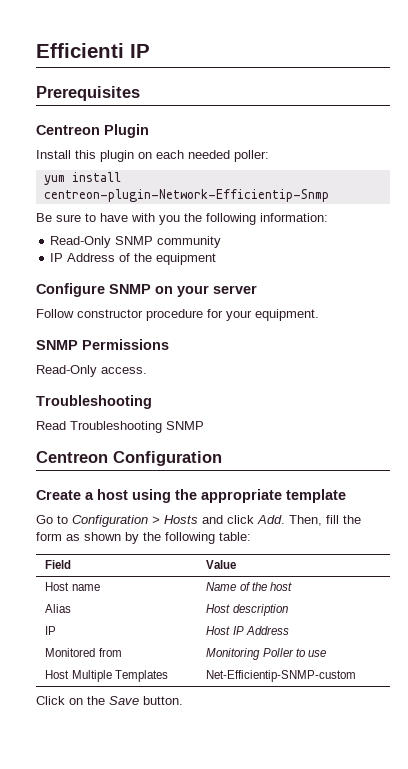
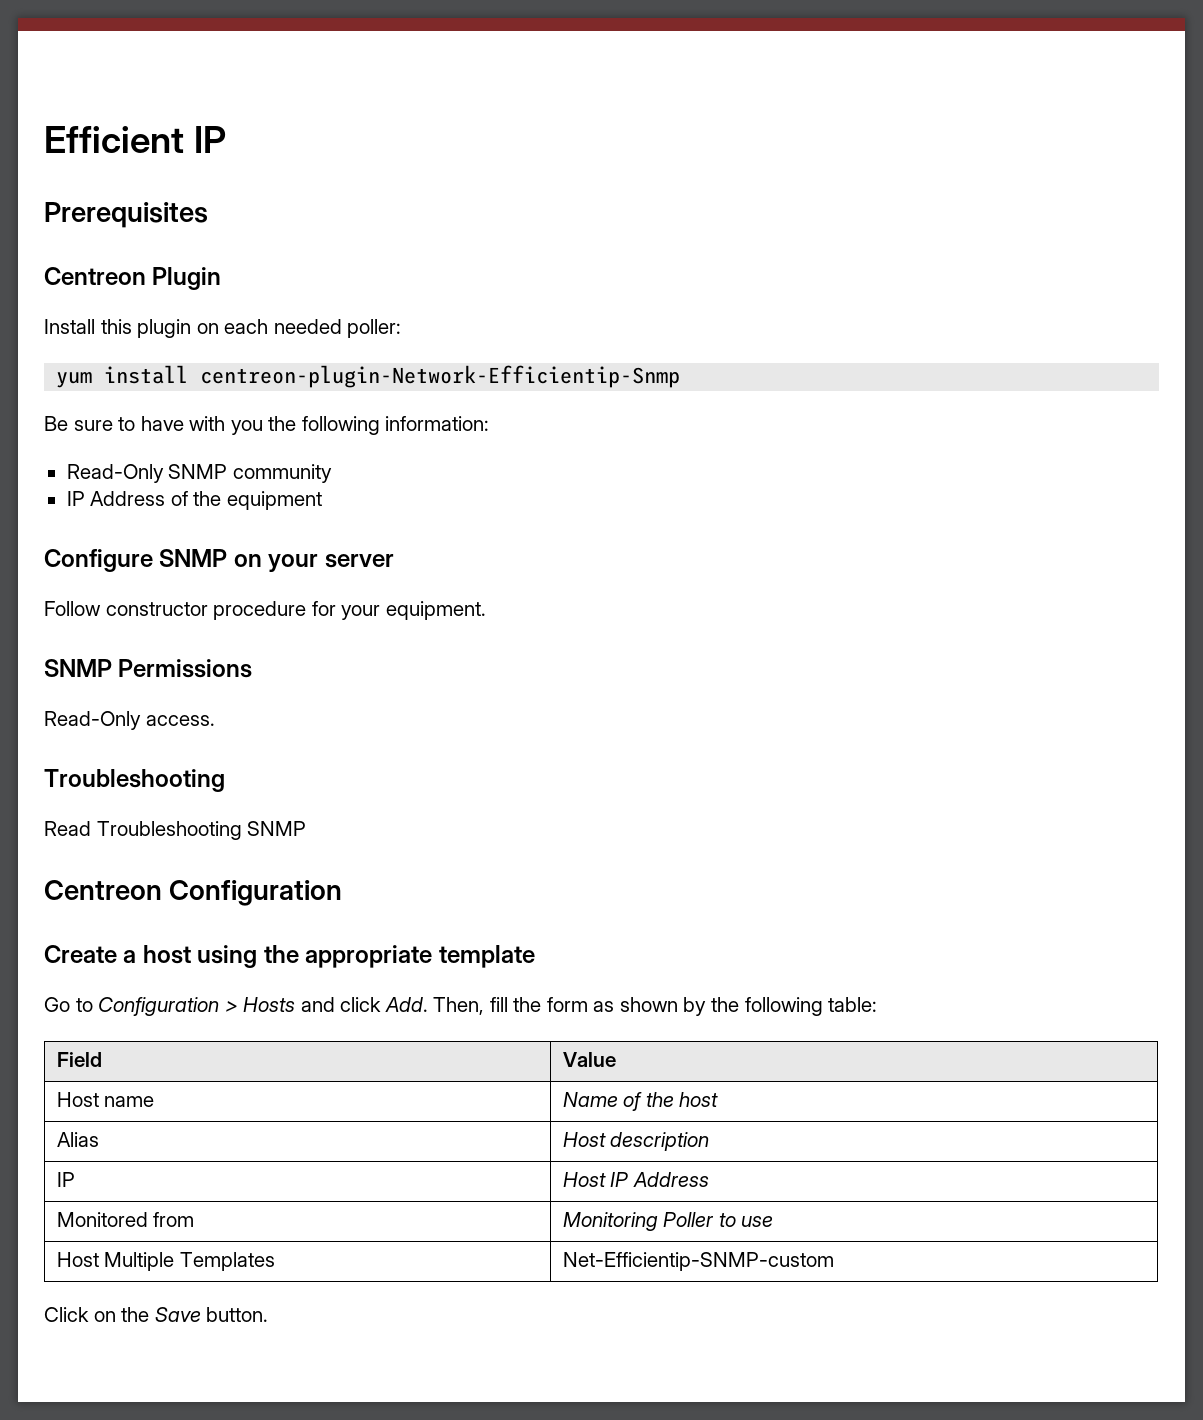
- Efficienti IP
+ Efficient IP

